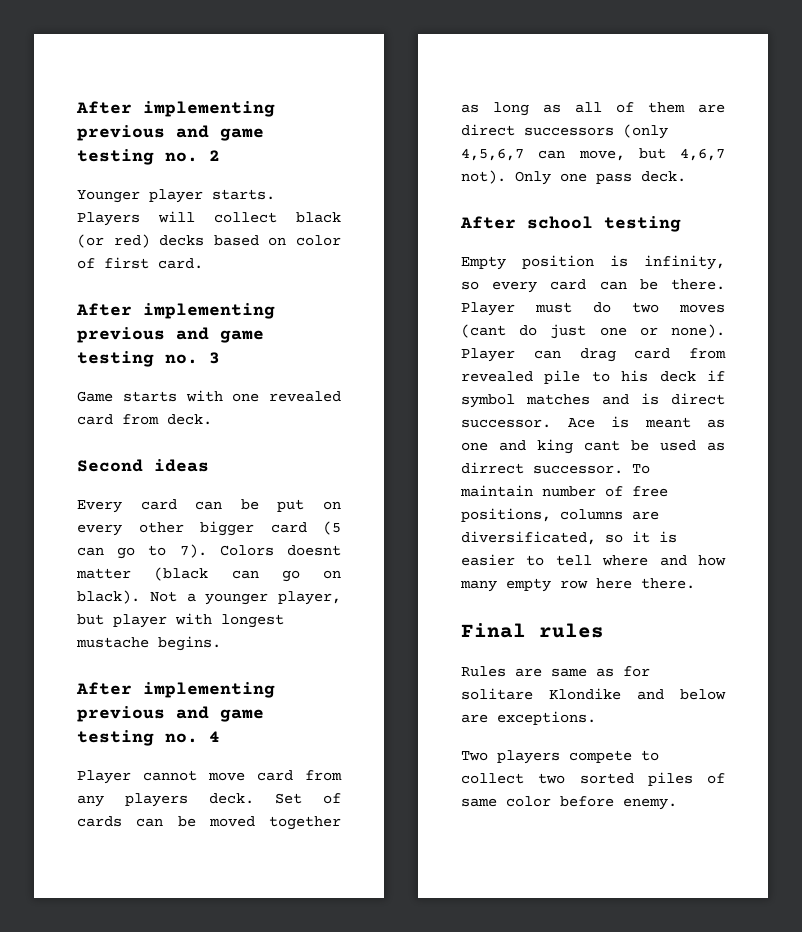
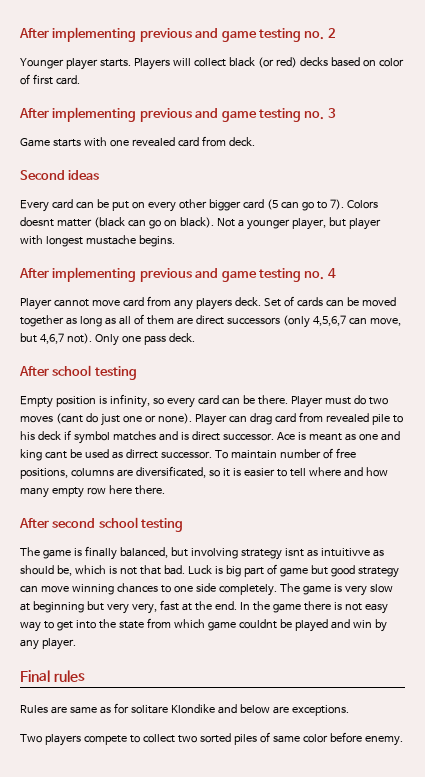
+ After second school testing
+ The game is finally balanced, but involving strategy isnt as intuitivve as should be, which is not that bad. Luck is big part of game but good strategy can move winning chances to one side completely. The game is very slow at beginning but very very, fast at the end. In the game there is not easy way to get into the state from which game couldnt be played and win by any player.

